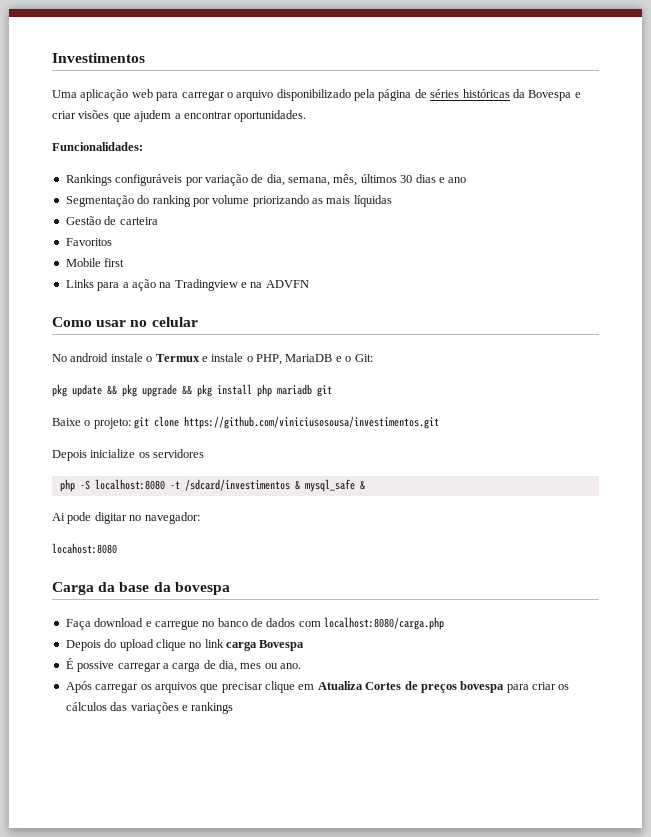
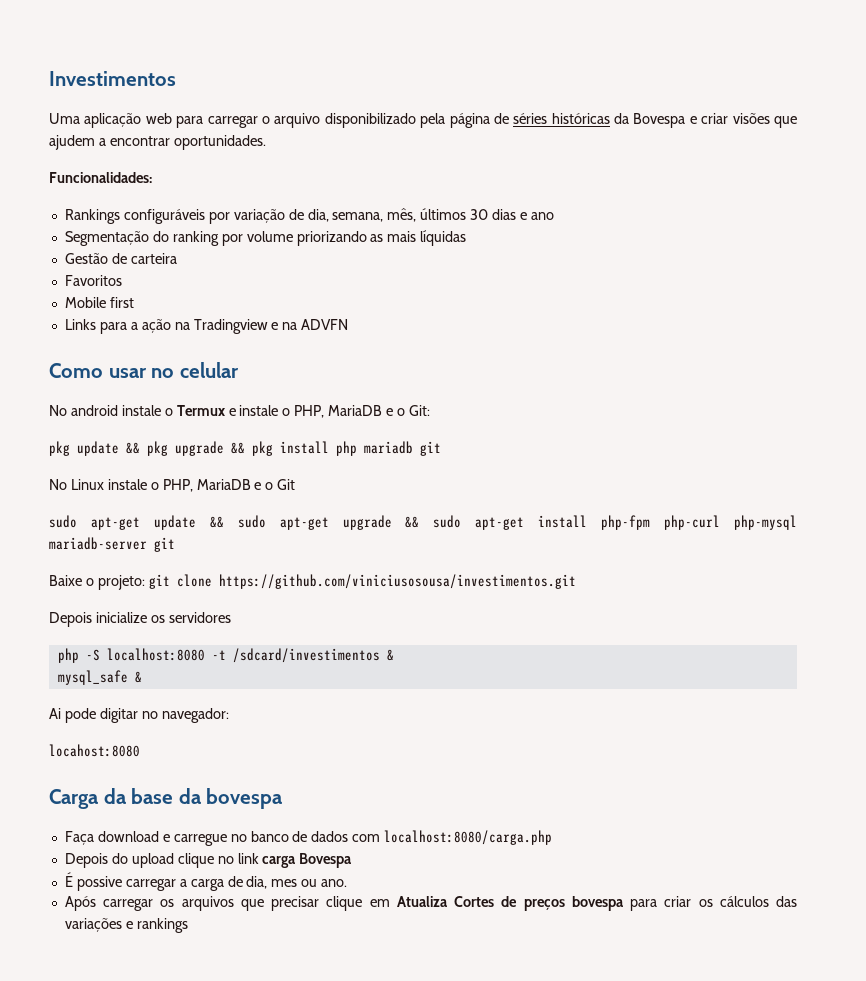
+ No Linux instale o PHP, MariaDB e o Git
+ sudo apt-get update && sudo apt-get upgrade && sudo apt-get install php-fpm php-curl php-mysql mariadb-server git
- php -S localhost:8080 -t /sdcard/investimentos & mysql_safe &
+ php -S localhost:8080 -t /sdcard/investimentos &
+ mysql_safe &

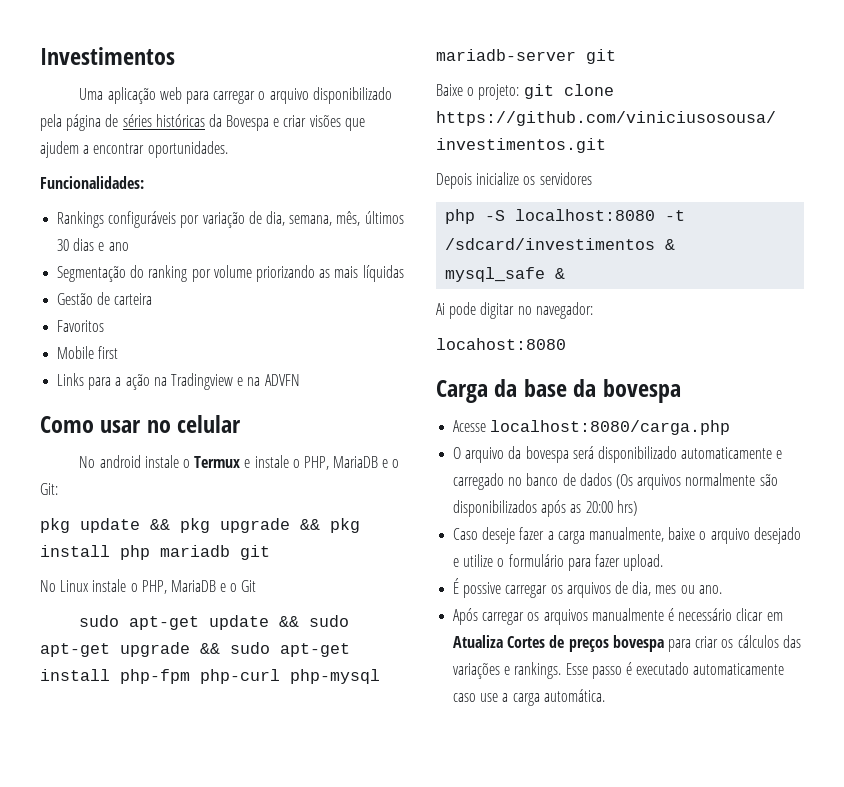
- Faça download e carregue no banco de dados com localhost:8080/carga.php
- Depois do upload clique no link carga Bovespa
+ Acesse localhost:8080/carga.php
+ O arquivo da bovespa será disponibilizado automaticamente e carregado no banco de dados (Os arquivos normalmente são disponibilizados após as 20:00 hrs)
+ Caso deseje fazer a carga manualmente, baixe o arquivo desejado e utilize o formulário para fazer upload.
- É possive carregar a carga de dia, mes ou ano.
+ É possive carregar os arquivos de dia, mes ou ano.
- Após carregar os arquivos que precisar clique em Atualiza Cortes de preços bovespa para criar os cálculos das variações e rankings
+ Após carregar os arquivos manualmente é necessário clicar em Atualiza Cortes de preços bovespa para criar os cálculos das variações e rankings. Esse passo é executado automaticamente caso use a carga automática.

